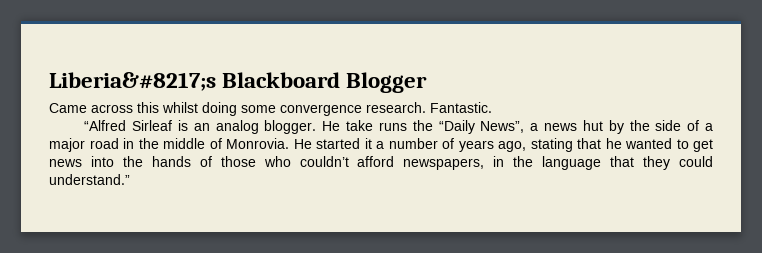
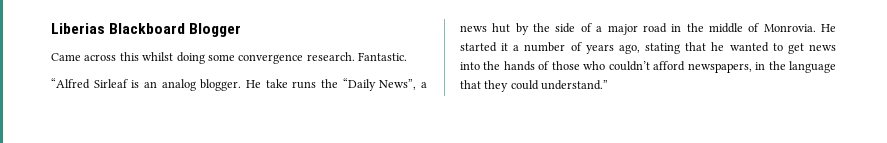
- Liberia&#8217;s Blackboard Blogger
+ Liberias Blackboard Blogger

